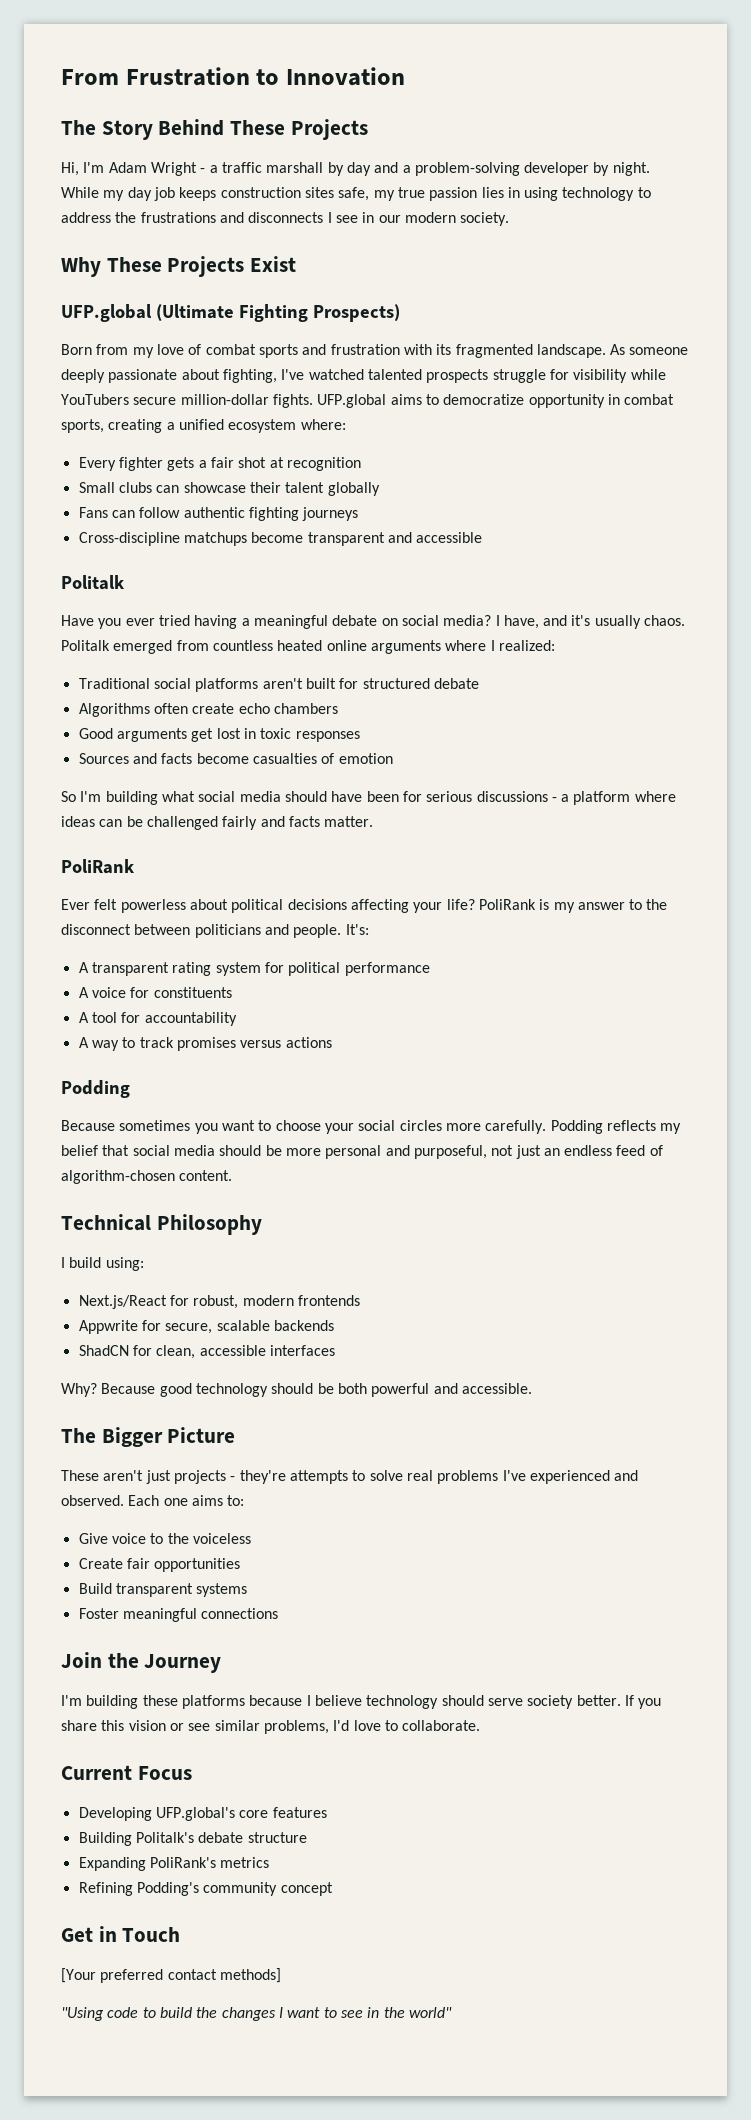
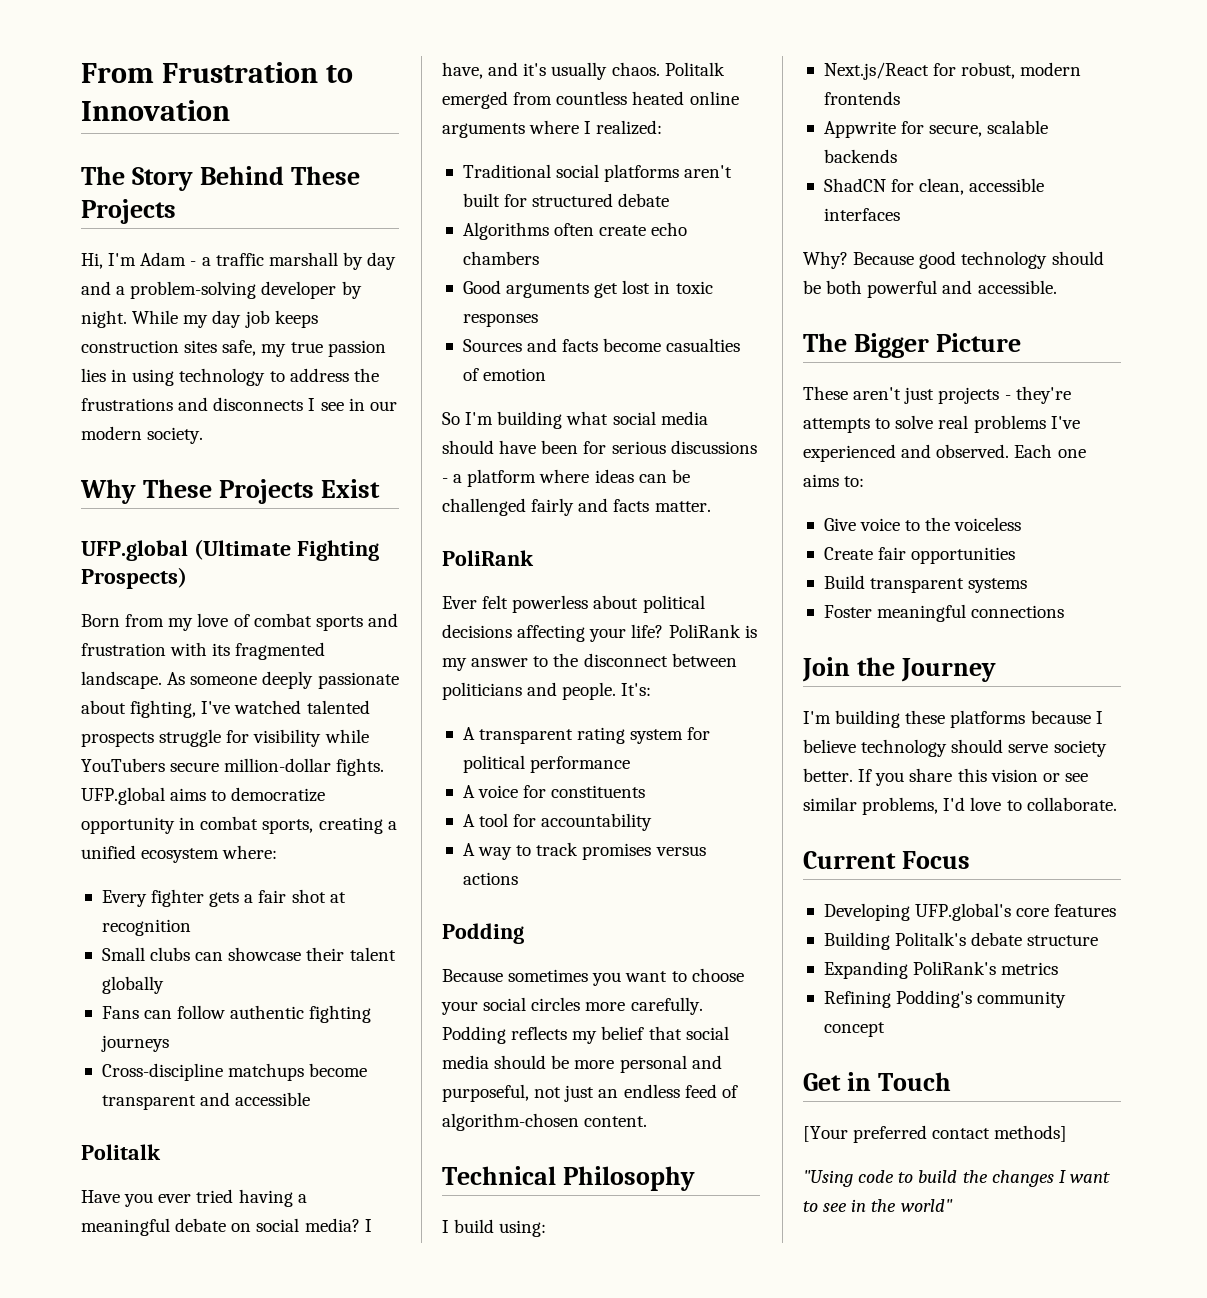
- Hi, I'm Adam Wright - a traffic marshall by day and a problem-solving developer by night.
+ Hi, I'm Adam - a traffic marshall by day and a problem-solving developer by night.

